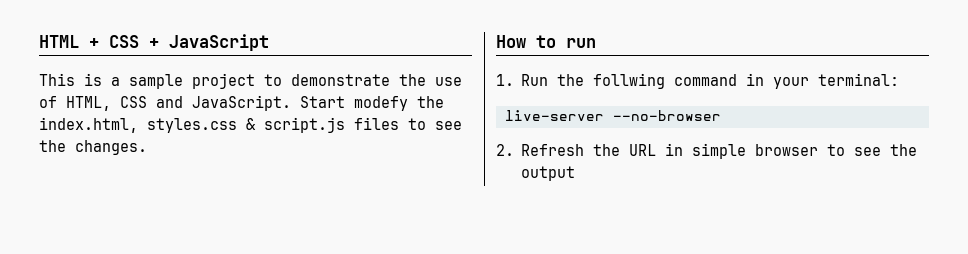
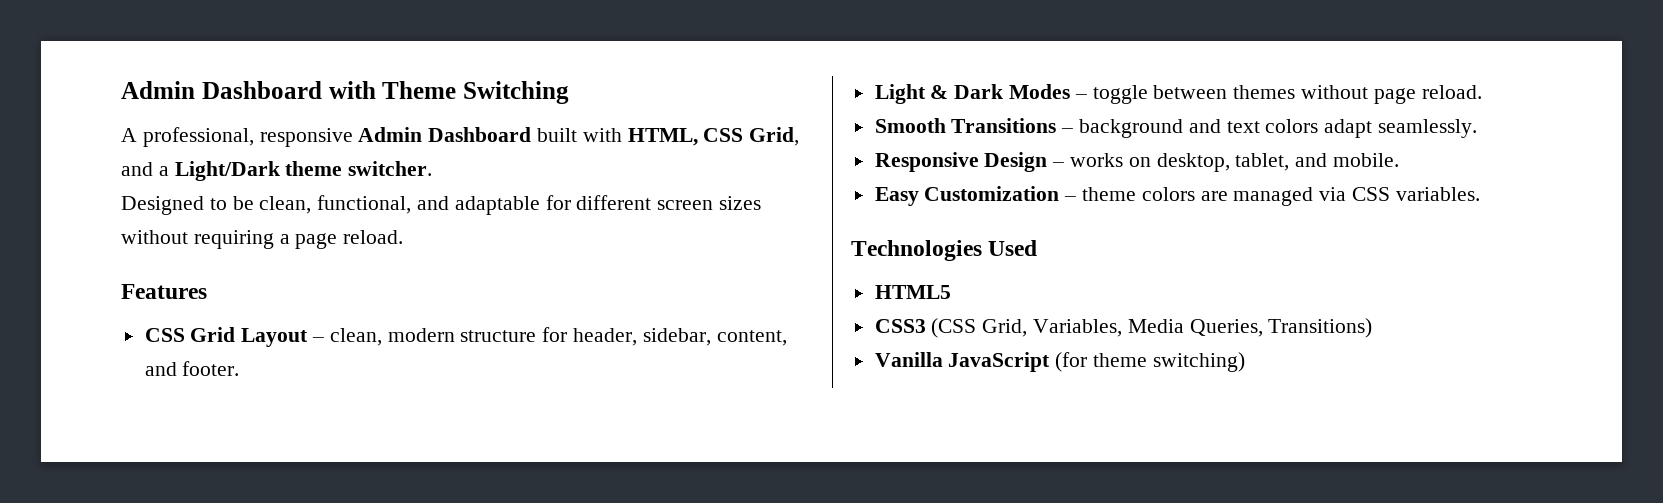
- HTML + CSS + JavaScript
- This is a sample project to demonstrate the use of HTML, CSS and JavaScript. Start modefy the index.html, styles.css & script.js files to see the changes.
- How to run
- 1. Run the follwing command in your terminal:
- live-server --no-browser
- 2. Refresh the URL in simple browser to see the output
+ Admin Dashboard with Theme Switching
+ A professional, responsive Admin Dashboard built with HTML, CSS Grid, and a Light/Dark theme switcher.
+ Designed to be clean, functional, and adaptable for different screen sizes without requiring a page reload.
+ Features
+ CSS Grid Layout – clean, modern structure for header, sidebar, content, and footer.
+ Light & Dark Modes – toggle between themes without page reload.
+ Smooth Transitions – background and text colors adapt seamlessly.
+ Responsive Design – works on desktop, tablet, and mobile.
+ Easy Customization – theme colors are managed via CSS variables.
+ Technologies Used
+ HTML5
+ CSS3 (CSS Grid, Variables, Media Queries, Transitions)
+ Vanilla JavaScript (for theme switching)

